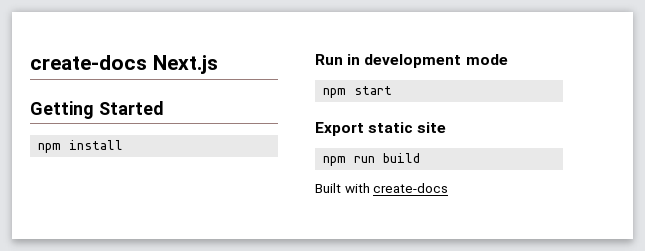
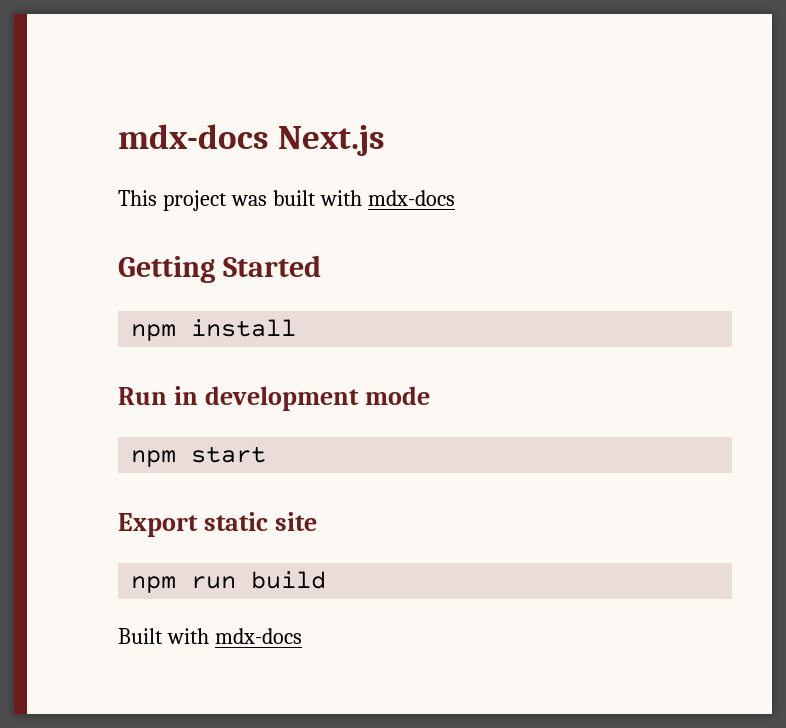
- create-docs Next.js
+ mdx-docs Next.js
+ This project was built with mdx-docs
- Built with create-docs
+ Built with mdx-docs

